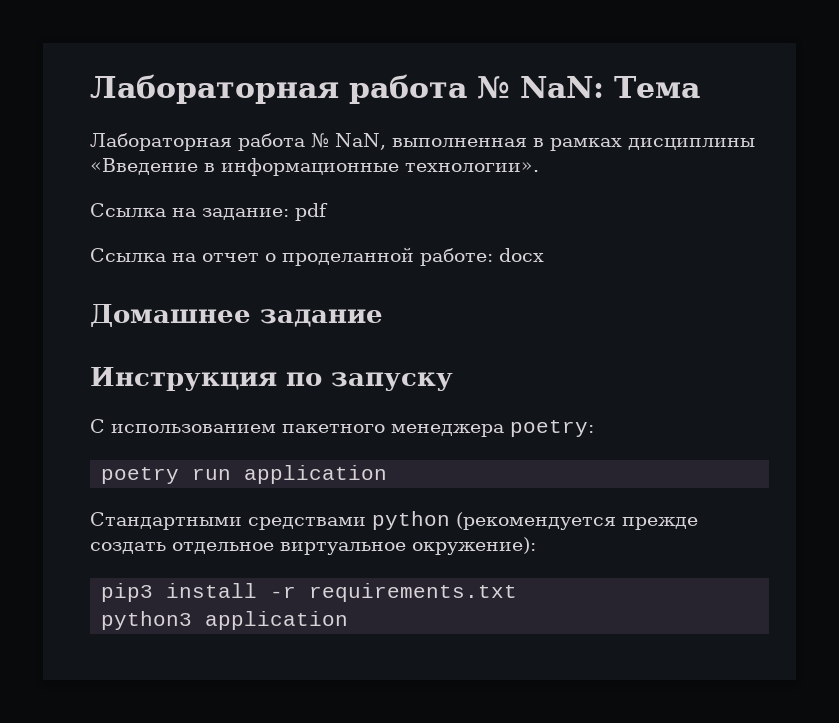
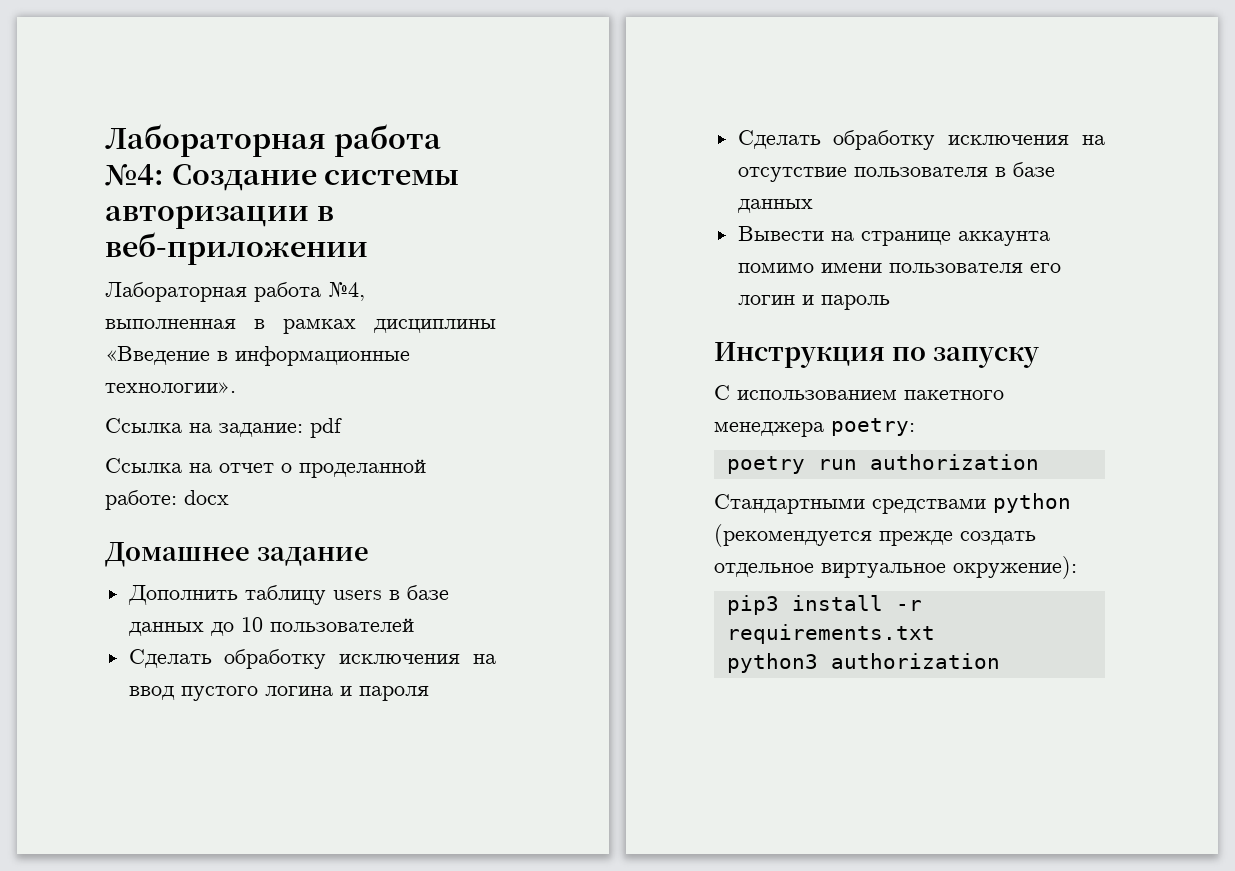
- Лабораторная работа № NaN: Тема
- Лабораторная работа № NaN, выполненная в рамках дисциплины «Введение в информационные технологии».
+ Лабораторная работа №4: Создание системы авторизации в веб-приложении
+ Лабораторная работа №4, выполненная в рамках дисциплины «Введение в информационные технологии».
+ Дополнить таблицу users в базе данных до 10 пользователей
+ Сделать обработку исключения на ввод пустого логина и пароля
+ Сделать обработку исключения на отсутствие пользователя в базе данных
+ Вывести на странице аккаунта помимо имени пользователя его логин и пароль
- poetry run application
+ poetry run authorization
- python3 application
+ python3 authorization

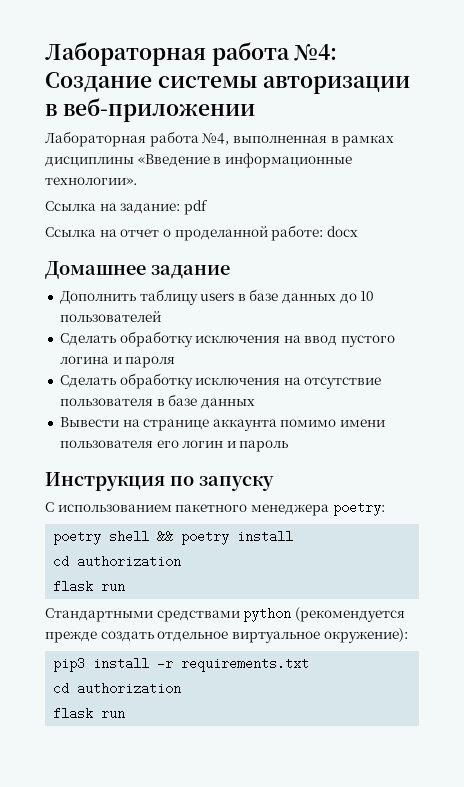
- poetry run authorization
+ poetry shell && poetry install
+ cd authorization
+ flask run
  pip3 install -r requirements.txt
- python3 authorization
+ cd authorization
+ flask run

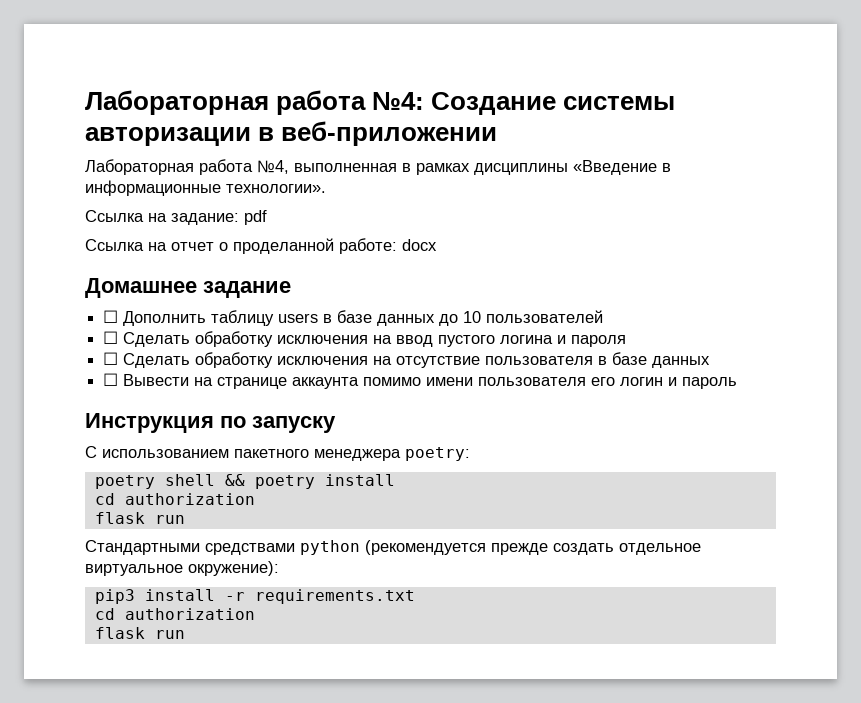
- Дополнить таблицу users в базе данных до 10 пользователей
+ ☐ Дополнить таблицу users в базе данных до 10 пользователей
- Сделать обработку исключения на ввод пустого логина и пароля
+ ☐ Сделать обработку исключения на ввод пустого логина и пароля
- Сделать обработку исключения на отсутствие пользователя в базе данных
+ ☐ Сделать обработку исключения на отсутствие пользователя в базе данных
- Вывести на странице аккаунта помимо имени пользователя его логин и пароль
+ ☐ Вывести на странице аккаунта помимо имени пользователя его логин и пароль

